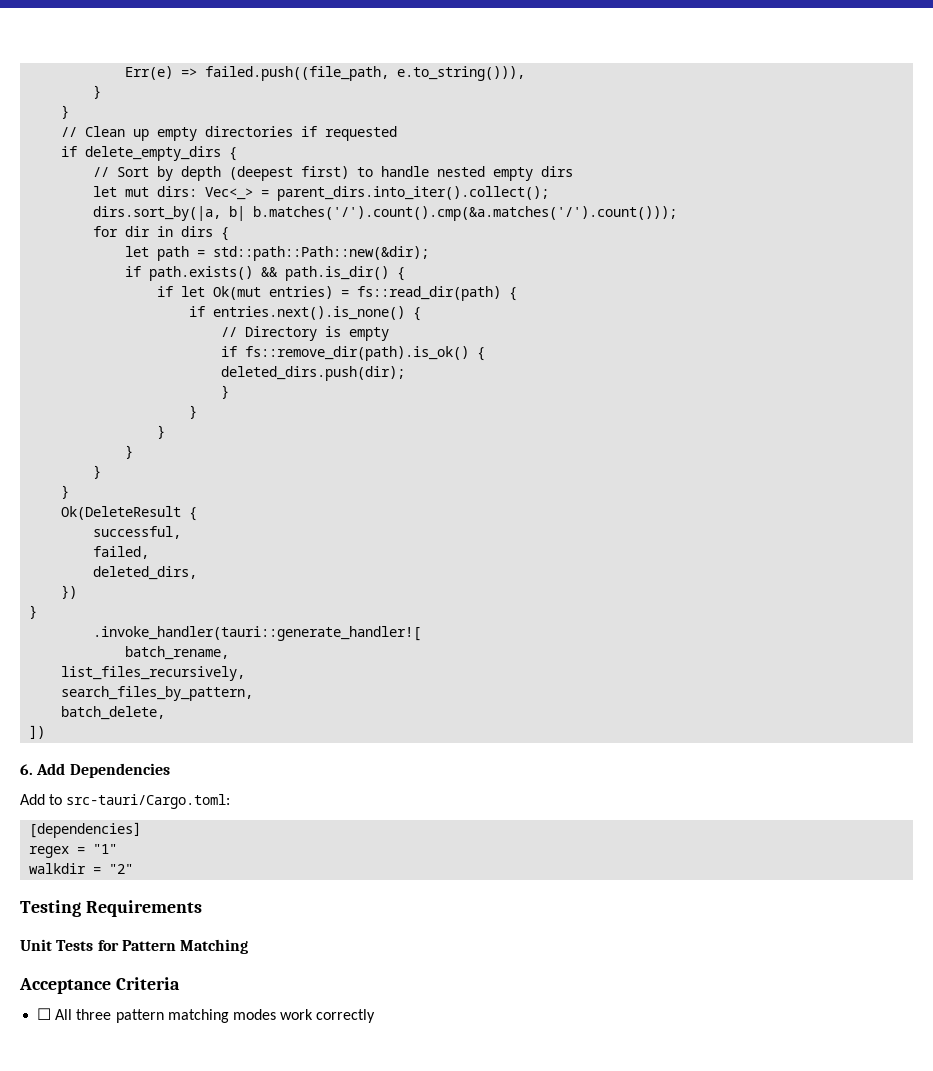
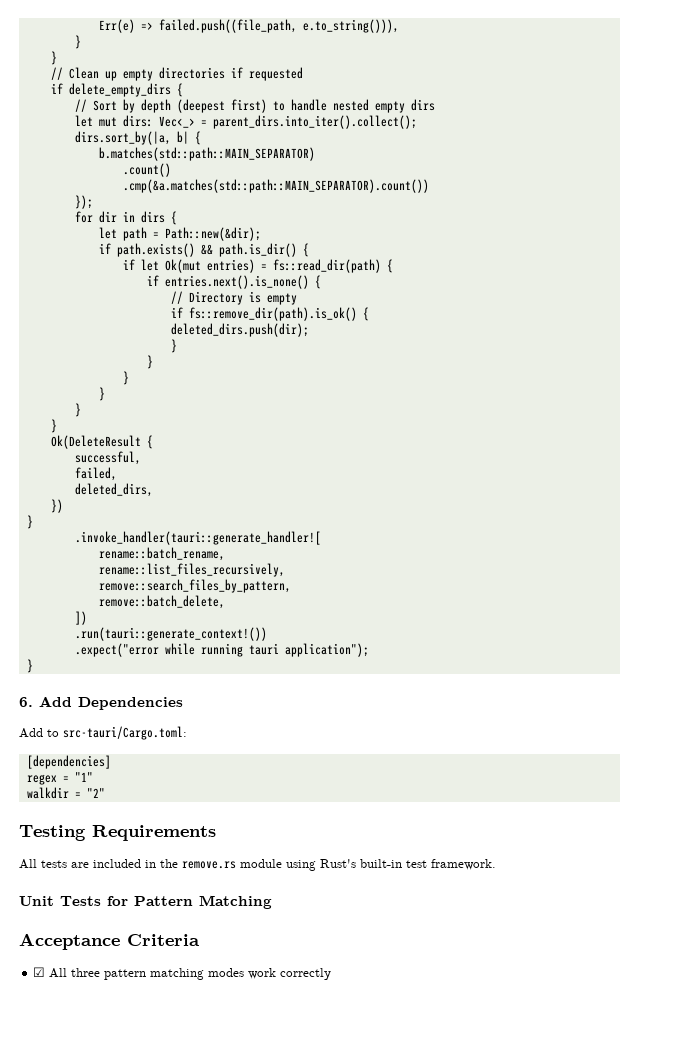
- dirs.sort_by(|a, b| b.matches('/').count().cmp(&a.matches('/').count()));
+ dirs.sort_by(|a, b| {
+ b.matches(std::path::MAIN_SEPARATOR)
+ .count()
+ .cmp(&a.matches(std::path::MAIN_SEPARATOR).count())
+ });
- let path = std::path::Path::new(&dir);
+ let path = Path::new(&dir);
- batch_rename,
- list_files_recursively,
- search_files_by_pattern,
- batch_delete,
+ rename::batch_rename,
+ rename::list_files_recursively,
+ remove::search_files_by_pattern,
+ remove::batch_delete,
  ])
+ .run(tauri::generate_context!())
+ .expect("error while running tauri application");
+ }
+ All tests are included in the remove.rs module using Rust's built-in test framework.
- ☐ All three pattern matching modes work correctly
+ ☑ All three pattern matching modes work correctly

